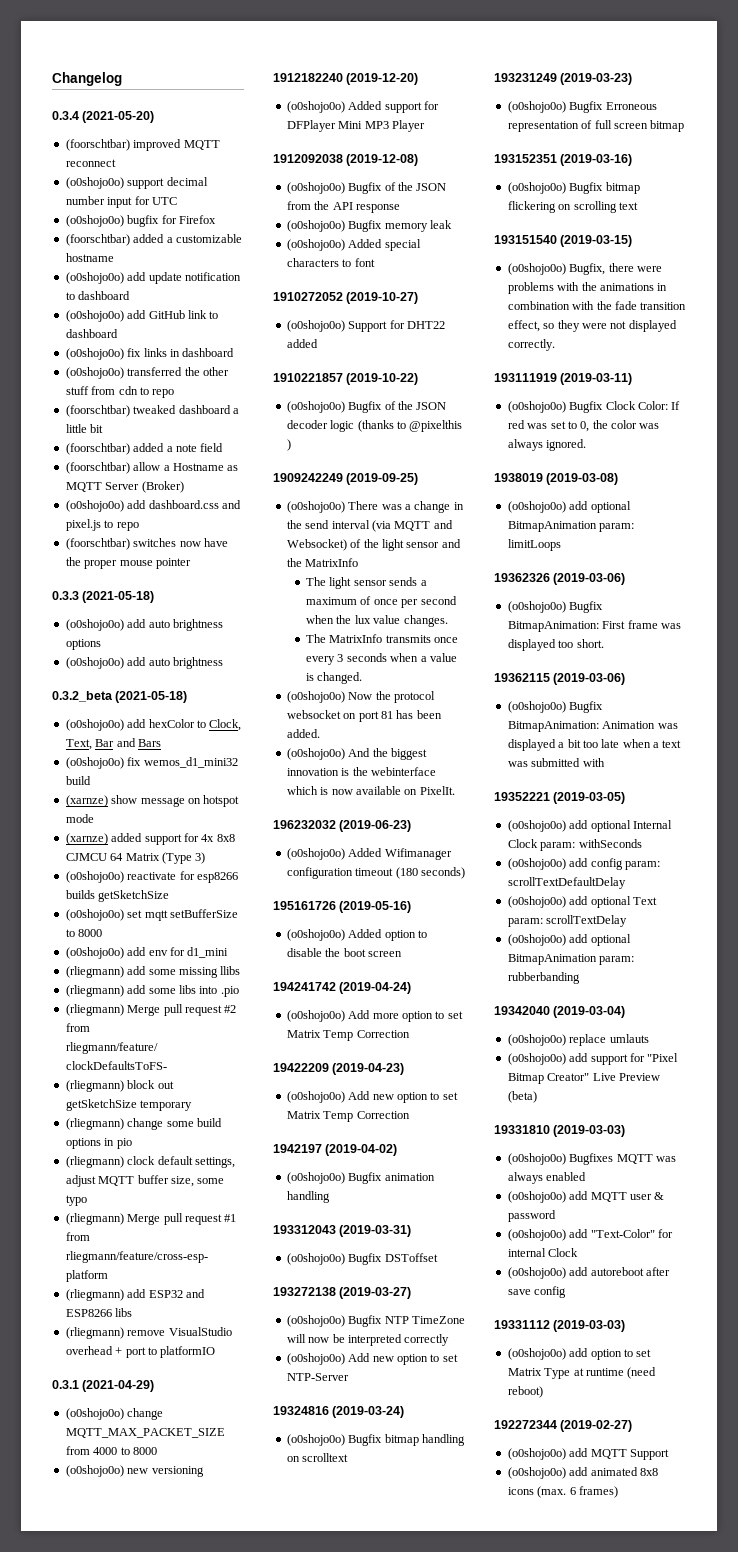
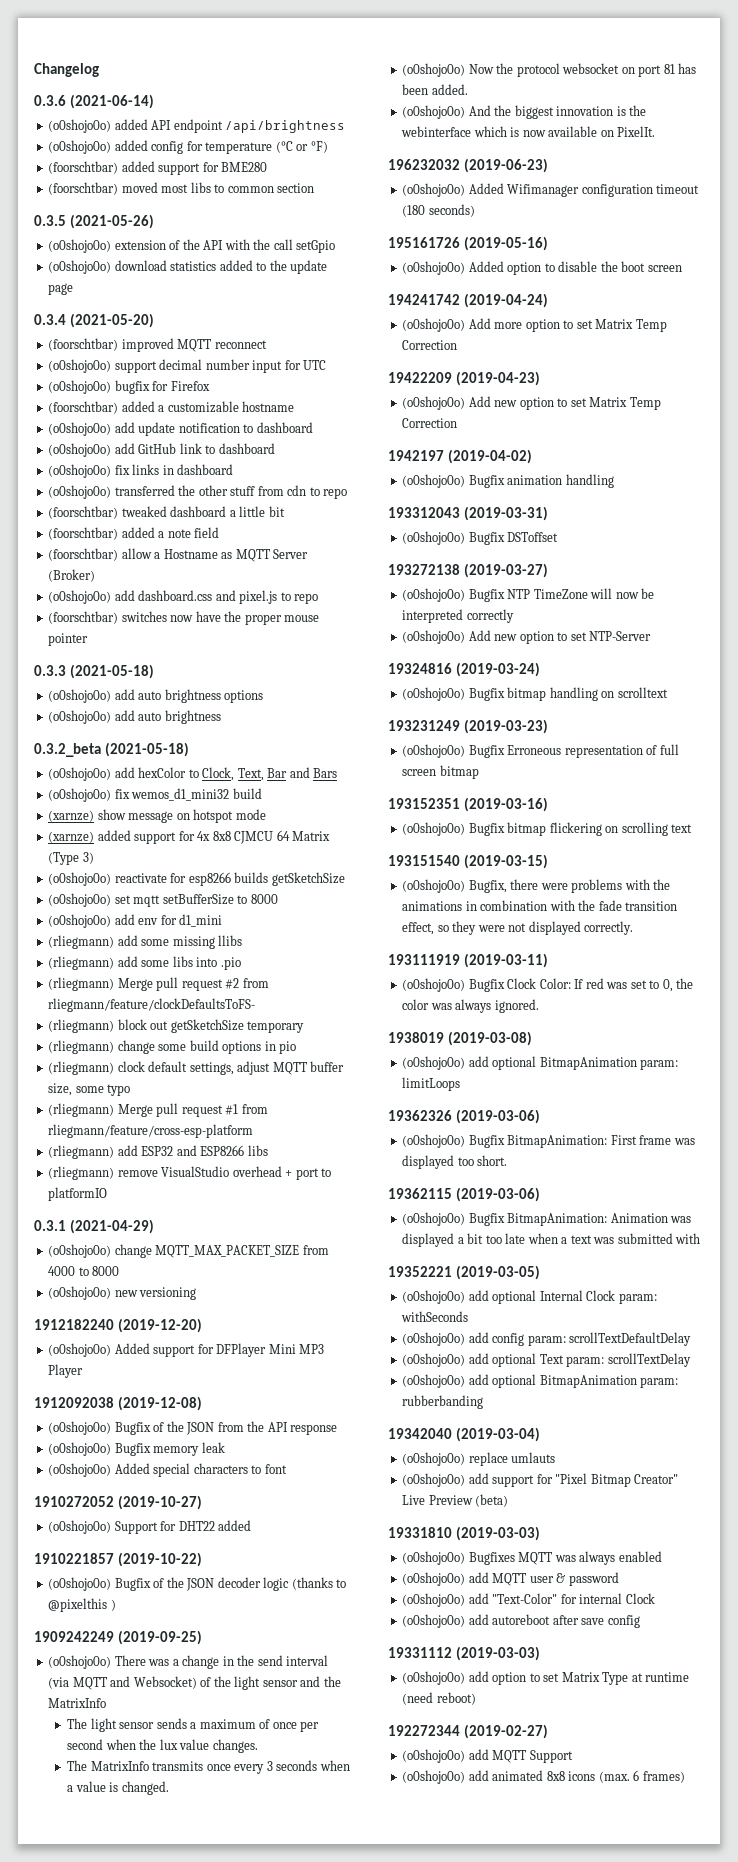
+ 0.3.6 (2021-06-14)
+ (o0shojo0o) added API endpoint /api/brightness
+ (o0shojo0o) added config for temperature (°C or °F)
+ (foorschtbar) added support for BME280
+ (foorschtbar) moved most libs to common section
+ 0.3.5 (2021-05-26)
+ (o0shojo0o) extension of the API with the call setGpio
+ (o0shojo0o) download statistics added to the update page

